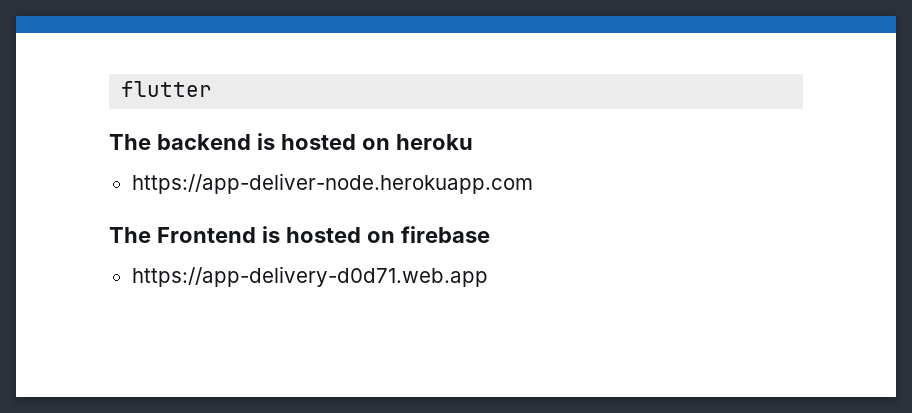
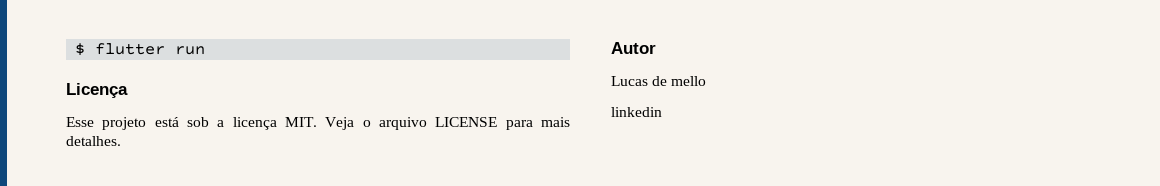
- flutter
- The backend is hosted on heroku
- https://app-deliver-node.herokuapp.com
- The Frontend is hosted on firebase
- https://app-delivery-d0d71.web.app
+ $ flutter run
+ Licença
+ Esse projeto está sob a licença MIT. Veja o arquivo LICENSE para mais detalhes.
+ Autor
+ Lucas de mello
+ linkedin

